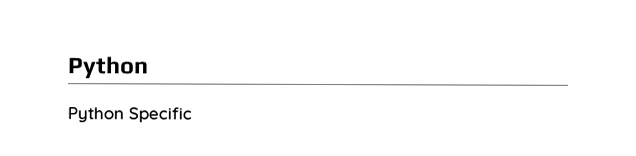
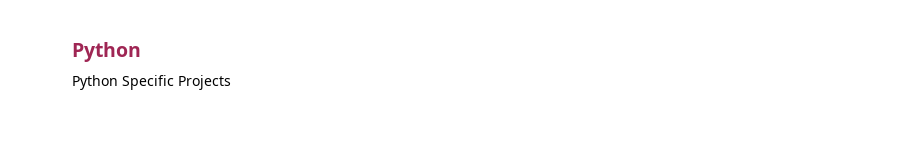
- Python Specific
+ Python Specific Projects

